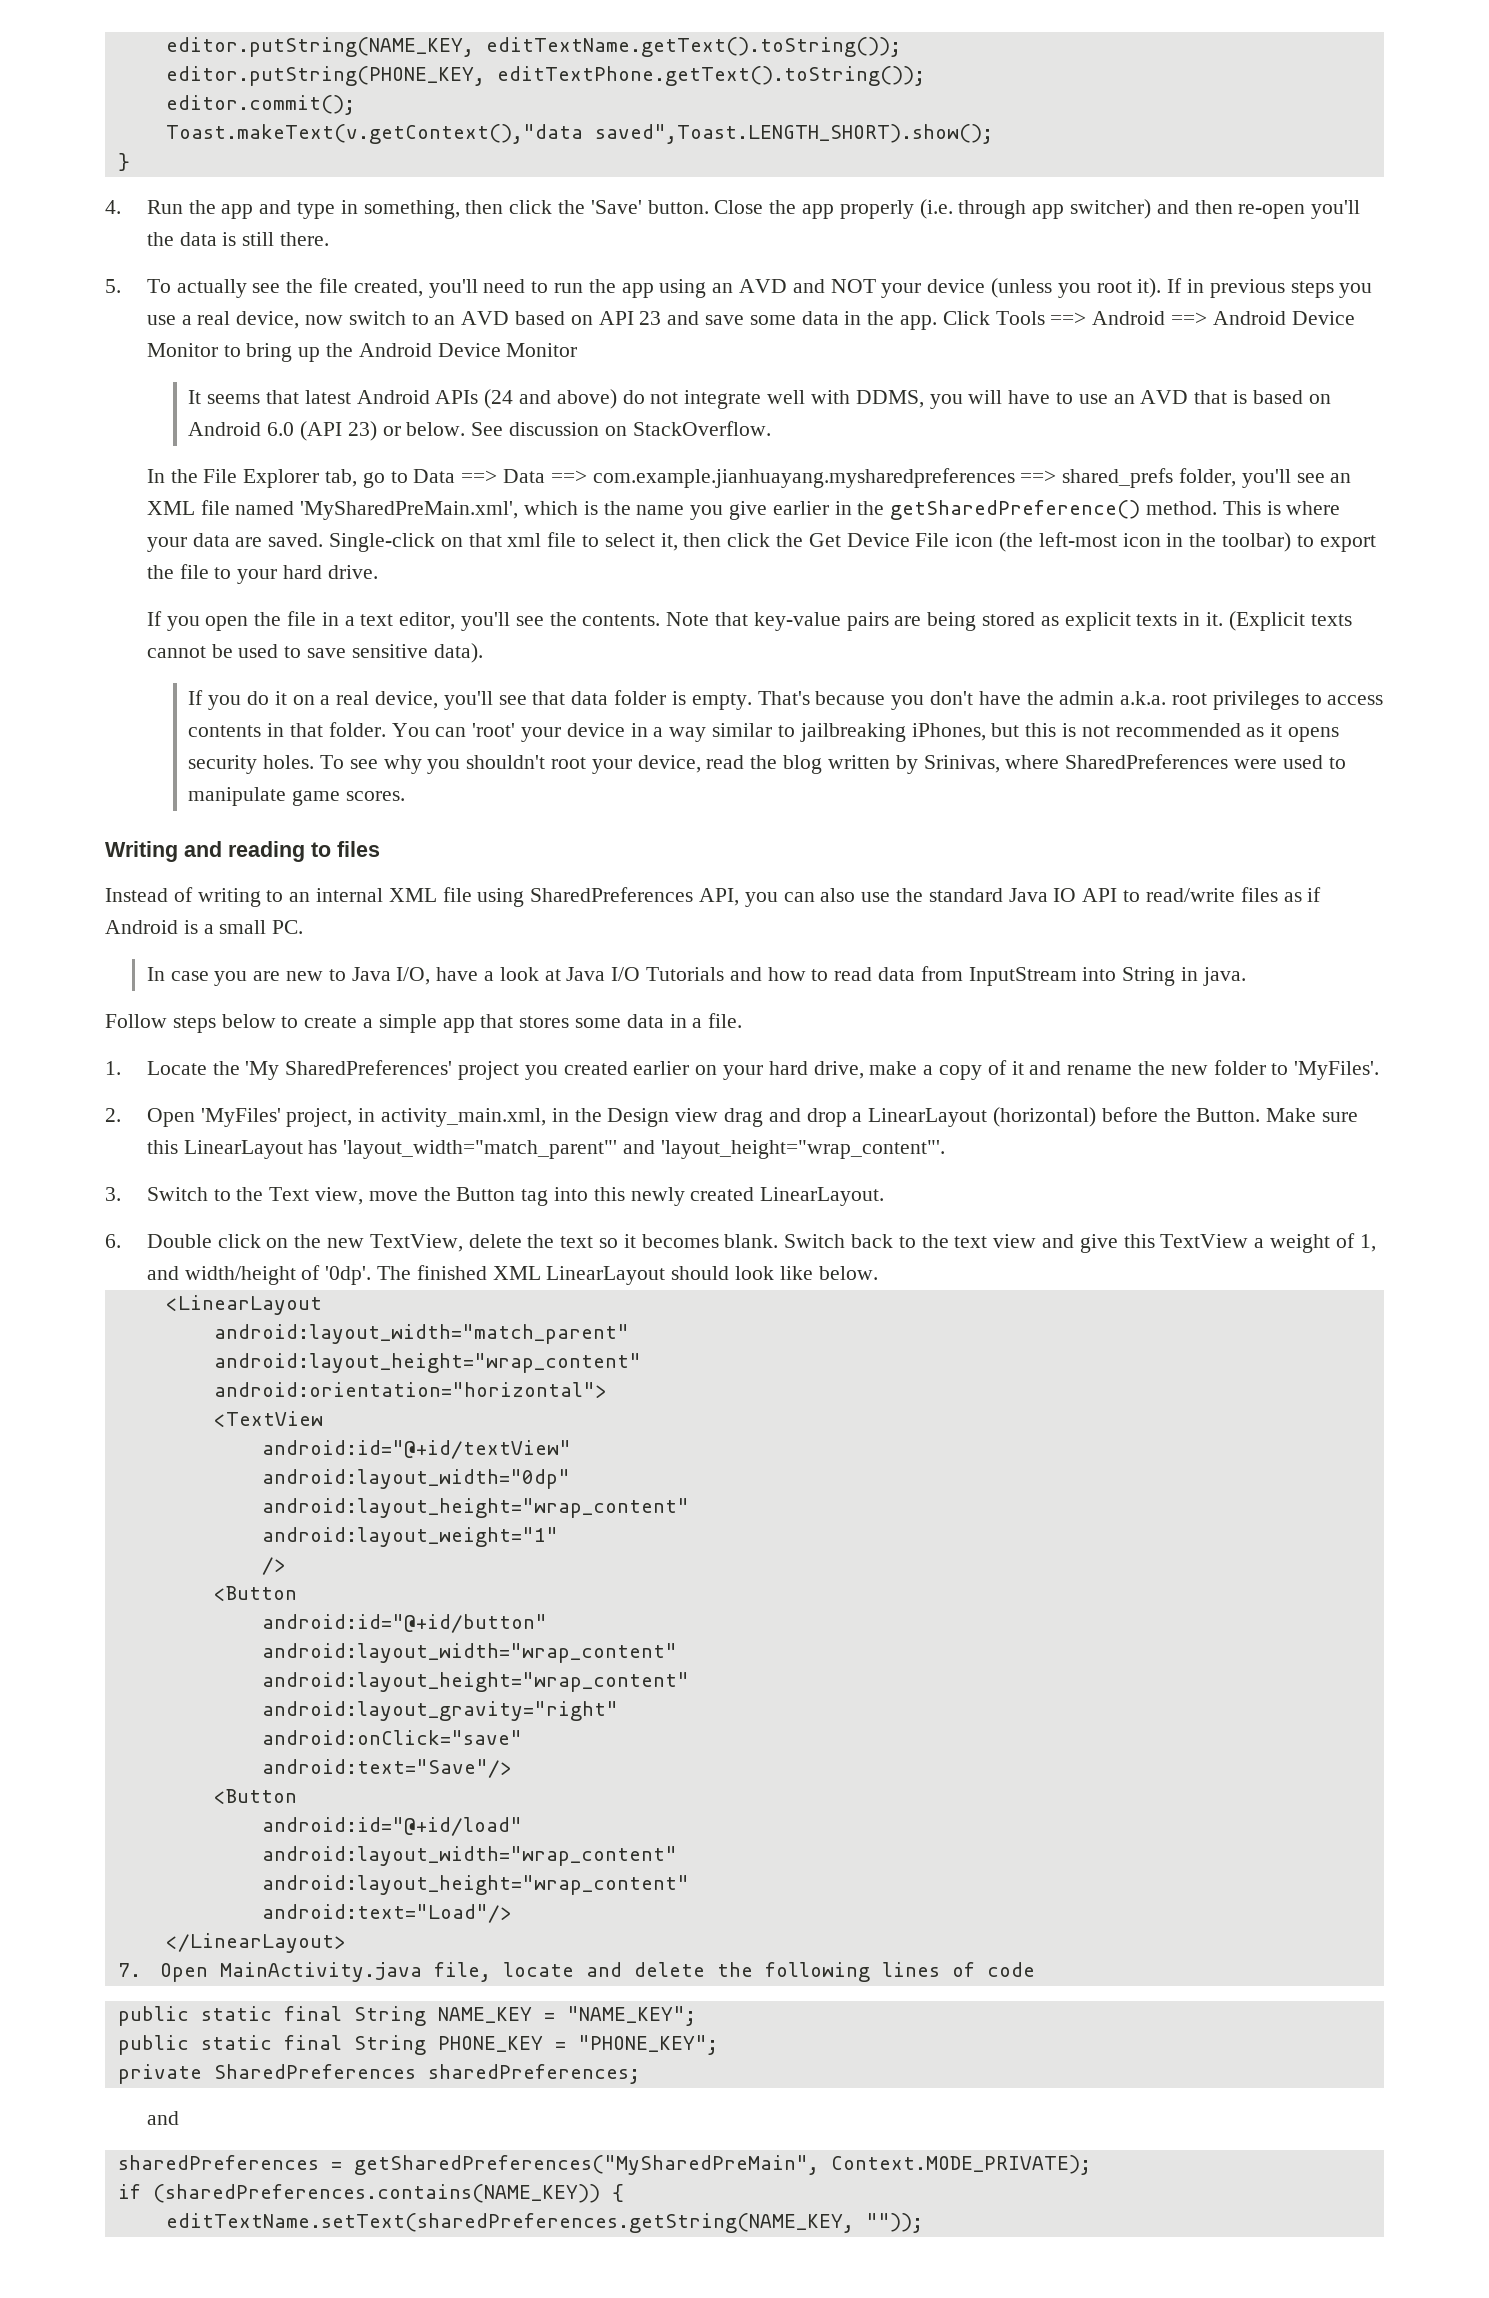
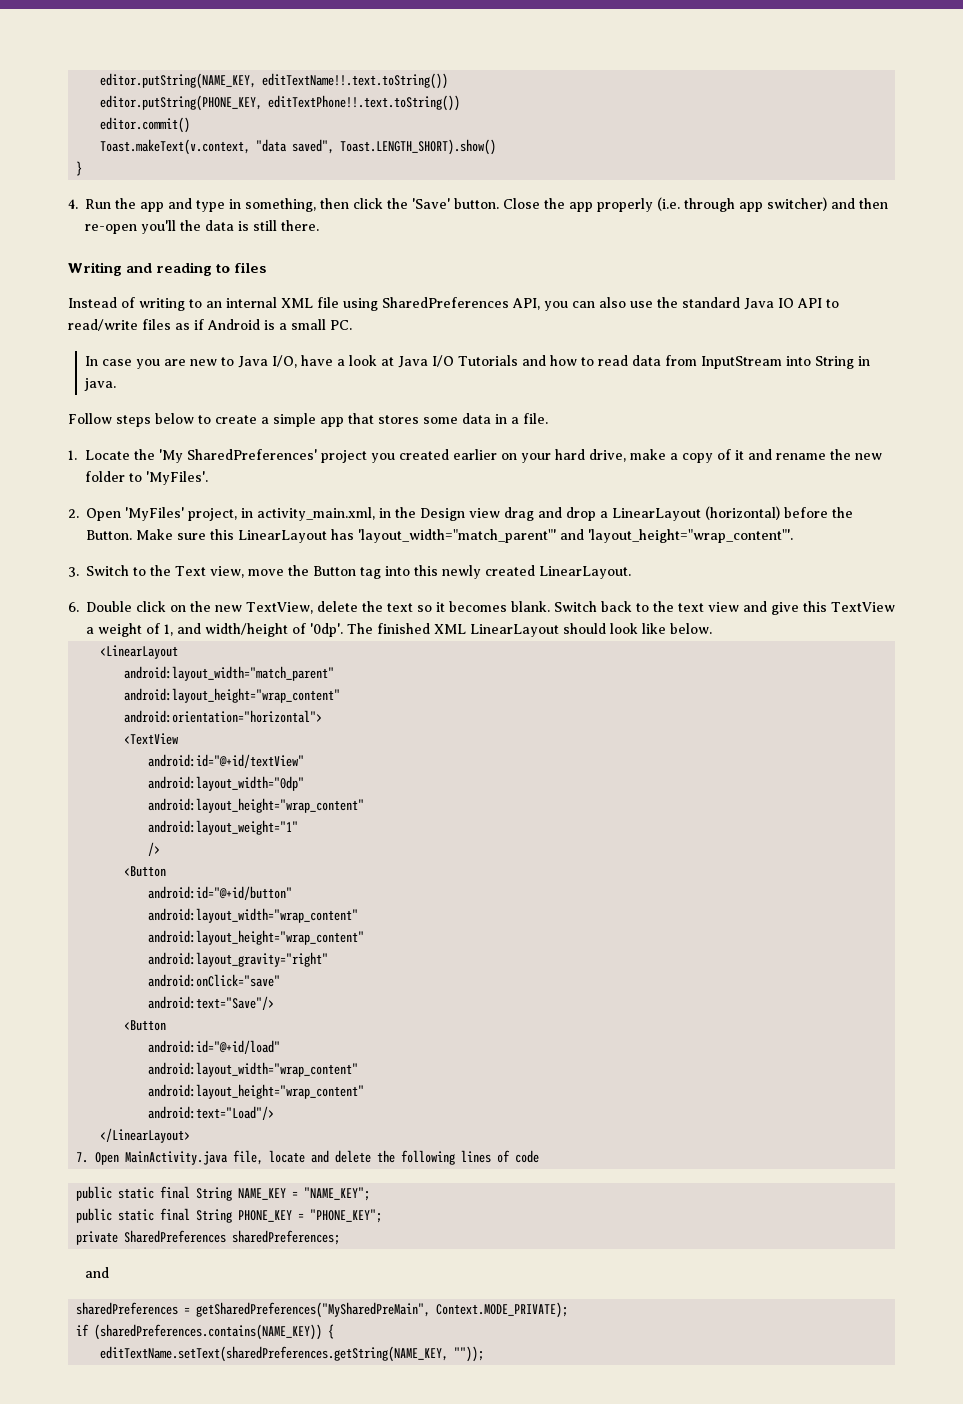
- editor.putString(NAME_KEY, editTextName.getText().toString());
+ editor.putString(NAME_KEY, editTextName!!.text.toString())
- editor.putString(PHONE_KEY, editTextPhone.getText().toString());
- editor.commit();
- Toast.makeText(v.getContext(),"data saved",Toast.LENGTH_SHORT).show();
+ editor.putString(PHONE_KEY, editTextPhone!!.text.toString())
+ editor.commit()
+ Toast.makeText(v.context, "data saved", Toast.LENGTH_SHORT).show()
- 5. To actually see the file created, you'll need to run the app using an AVD and NOT your device (unless you root it). If in previous steps you use a real device, now switch to an AVD based on API 23 and save some data in the app. Click Tools ==> Android ==> Android Device Monitor to bring up the Android Device Monitor
- It seems that latest Android APIs (24 and above) do not integrate well with DDMS, you will have to use an AVD that is based on Android 6.0 (API 23) or below. See discussion on StackOverflow.
- In the File Explorer tab, go to Data ==> Data ==> com.example.jianhuayang.mysharedpreferences ==> shared_prefs folder, you'll see an XML file named 'MySharedPreMain.xml', which is the name you give earlier in the getSharedPreference() method. This is where your data are saved. Single-click on that xml file to select it, then click the Get Device File icon (the left-most icon in the toolbar) to export the file to your hard drive.
- If you open the file in a text editor, you'll see the contents. Note that key-value pairs are being stored as explicit texts in it. (Explicit texts cannot be used to save sensitive data).
- If you do it on a real device, you'll see that data folder is empty. That's because you don't have the admin a.k.a. root privileges to access contents in that folder. You can 'root' your device in a way similar to jailbreaking iPhones, but this is not recommended as it opens security holes. To see why you shouldn't root your device, read the blog written by Srinivas, where SharedPreferences were used to manipulate game scores.

